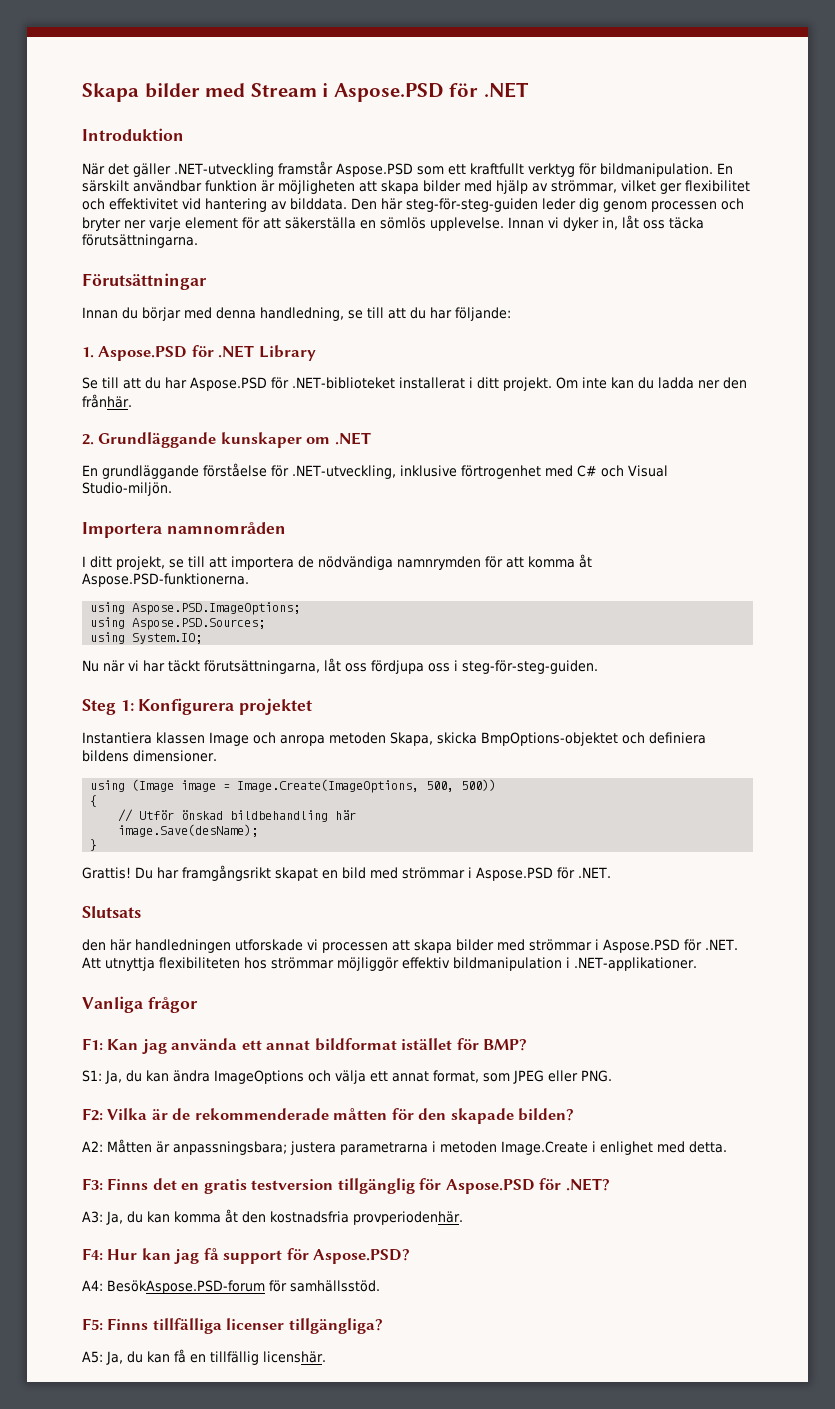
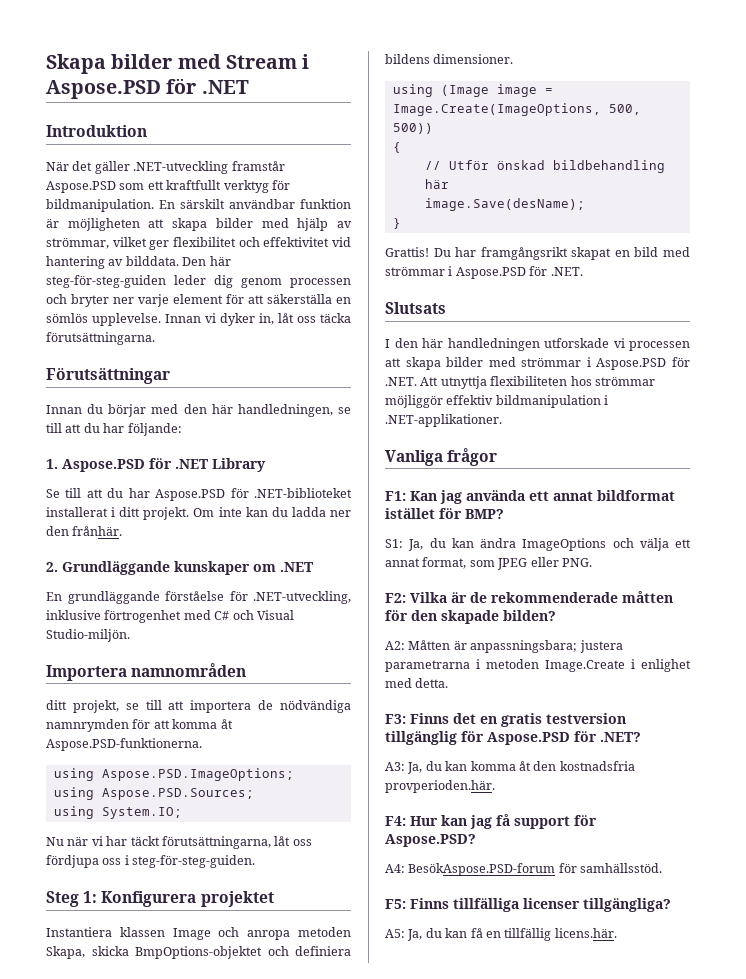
- Innan du börjar med denna handledning, se till att du har följande:
+ Innan du börjar med den här handledningen, se till att du har följande:
- I ditt projekt, se till att importera de nödvändiga namnrymden för att komma åt Aspose.PSD-funktionerna.
+ ditt projekt, se till att importera de nödvändiga namnrymden för att komma åt Aspose.PSD-funktionerna.
- den här handledningen utforskade vi processen att skapa bilder med strömmar i Aspose.PSD för .NET. Att utnyttja flexibiliteten hos strömmar möjliggör effektiv bildmanipulation i .NET-applikationer.
+ I den här handledningen utforskade vi processen att skapa bilder med strömmar i Aspose.PSD för .NET. Att utnyttja flexibiliteten hos strömmar möjliggör effektiv bildmanipulation i .NET-applikationer.
- A3: Ja, du kan komma åt den kostnadsfria provperiodenhär.
+ A3: Ja, du kan komma åt den kostnadsfria provperioden.här.
- A5: Ja, du kan få en tillfällig licenshär.
+ A5: Ja, du kan få en tillfällig licens.här.

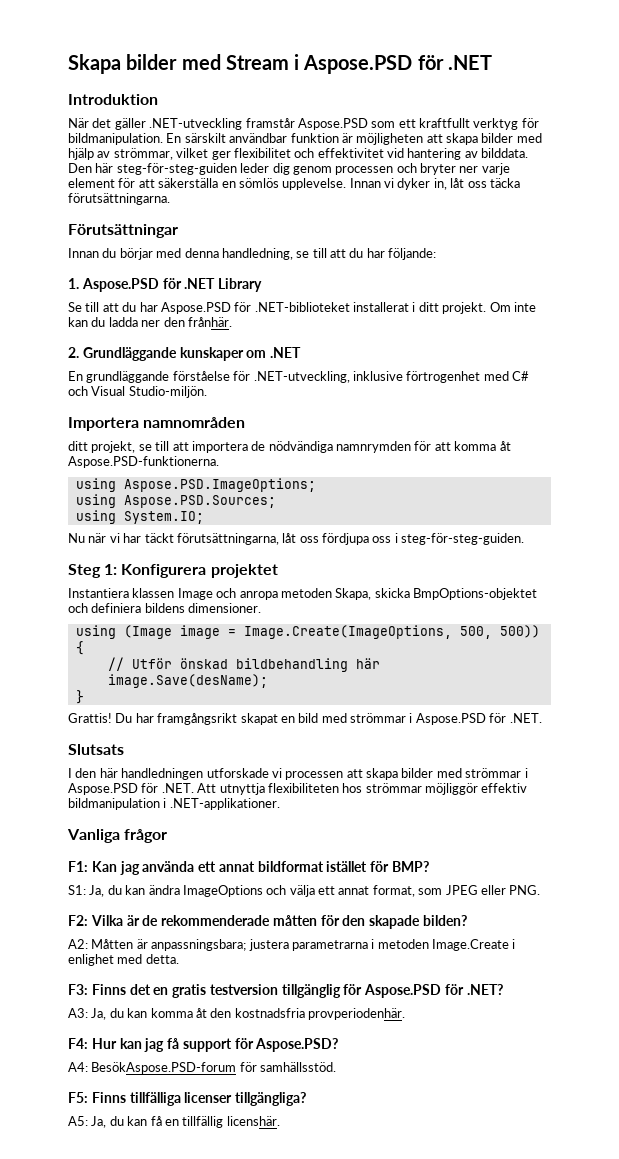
- Innan du börjar med den här handledningen, se till att du har följande:
+ Innan du börjar med denna handledning, se till att du har följande:
- A3: Ja, du kan komma åt den kostnadsfria provperioden.här.
+ A3: Ja, du kan komma åt den kostnadsfria provperiodenhär.
- A5: Ja, du kan få en tillfällig licens.här.
+ A5: Ja, du kan få en tillfällig licenshär.

